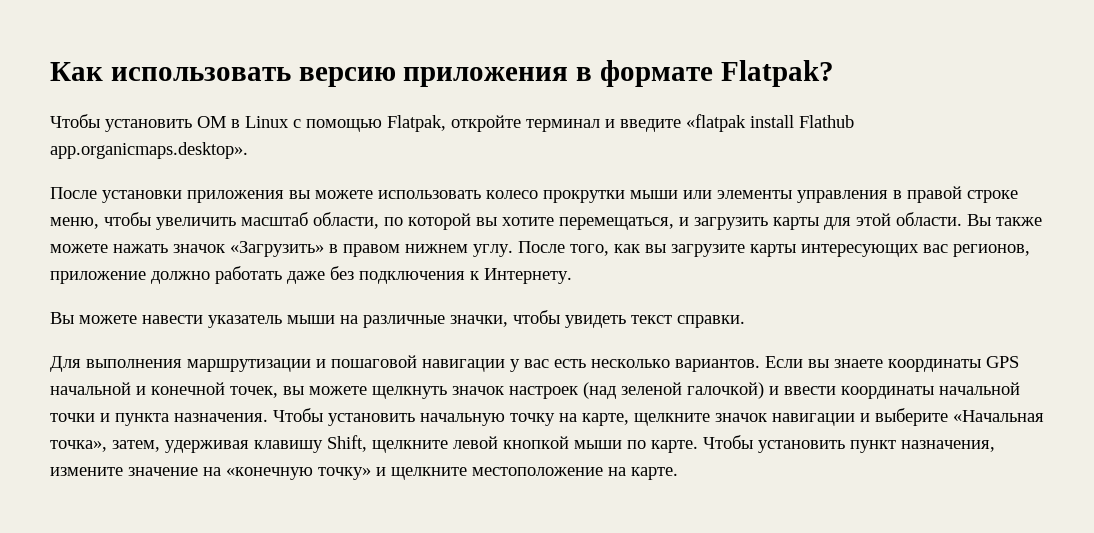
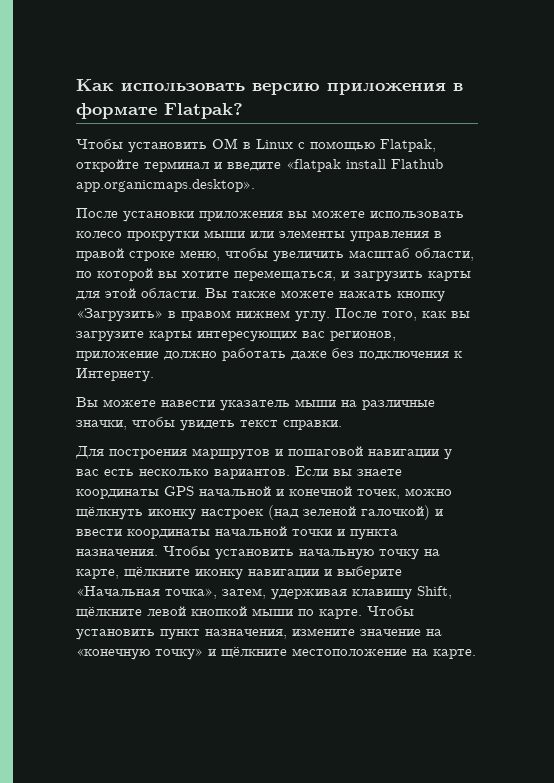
- Вы также можете нажать значок «Загрузить» в правом нижнем углу.
+ Вы также можете нажать кнопку «Загрузить» в правом нижнем углу.
- Для выполнения маршрутизации и пошаговой навигации у вас есть несколько вариантов.
+ Для построения маршрутов и пошаговой навигации у вас есть несколько вариантов.
- Если вы знаете координаты GPS начальной и конечной точек, вы можете щелкнуть значок настроек (над зеленой галочкой) и ввести координаты начальной точки и пункта назначения.
+ Если вы знаете координаты GPS начальной и конечной точек, можно щёлкнуть иконку настроек (над зеленой галочкой) и ввести координаты начальной точки и пункта назначения.
- Чтобы установить начальную точку на карте, щелкните значок навигации и выберите «Начальная точка», затем, удерживая клавишу Shift, щелкните левой кнопкой мыши по карте.
+ Чтобы установить начальную точку на карте, щёлкните иконку навигации и выберите «Начальная точка», затем, удерживая клавишу Shift, щёлкните левой кнопкой мыши по карте.
- Чтобы установить пункт назначения, измените значение на «конечную точку» и щелкните местоположение на карте.
+ Чтобы установить пункт назначения, измените значение на «конечную точку» и щёлкните местоположение на карте.

